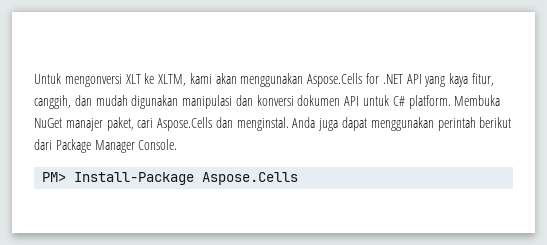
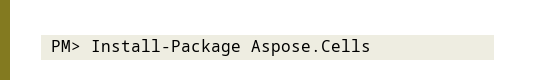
- Untuk mengonversi XLT ke XLTM, kami akan menggunakan Aspose.Cells for .NET API yang kaya fitur, canggih, dan mudah digunakan manipulasi dan konversi dokumen API untuk C# platform. Membuka NuGet manajer paket, cari Aspose.Cells dan menginstal. Anda juga dapat menggunakan perintah berikut dari Package Manager Console.

